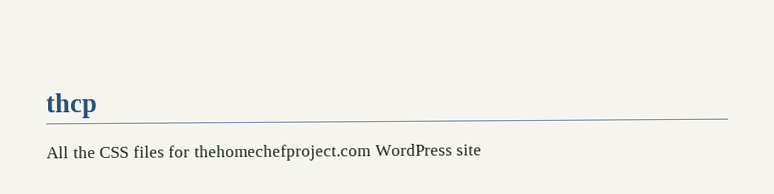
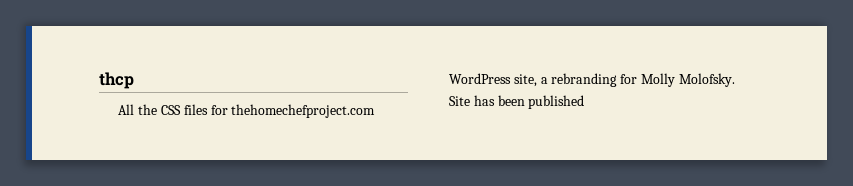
- All the CSS files for thehomechefproject.com WordPress site
+ All the CSS files for thehomechefproject.com WordPress site, a rebranding for Molly Molofsky. Site has been published

